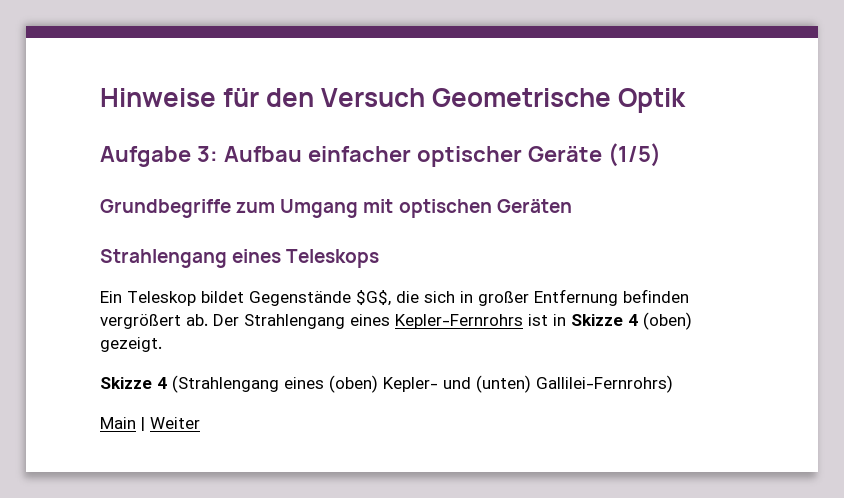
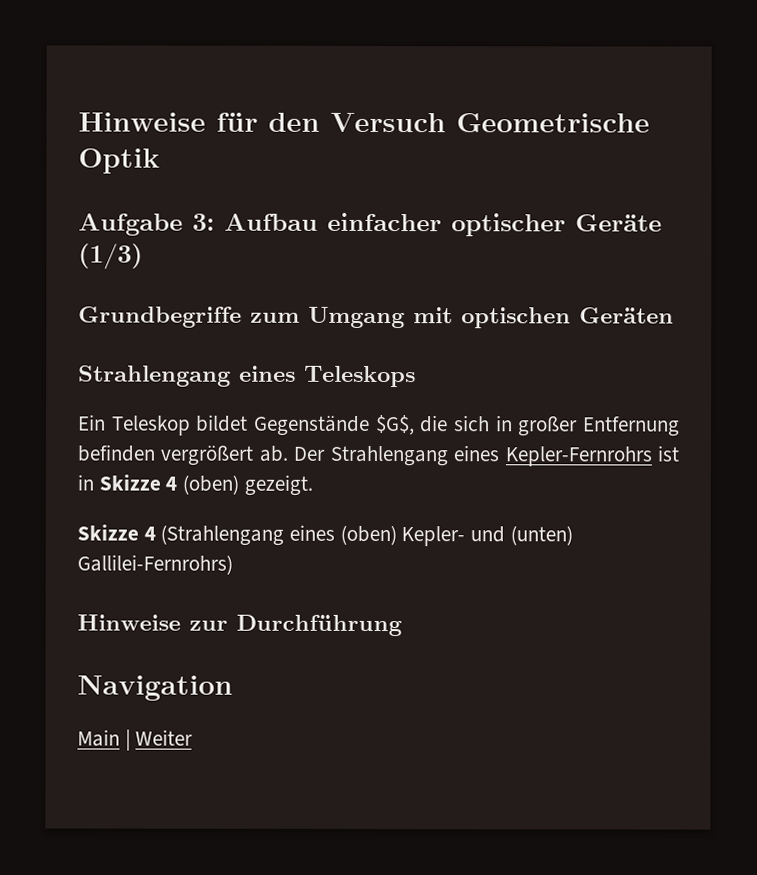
- Aufgabe 3: Aufbau einfacher optischer Geräte (1/5)
+ Aufgabe 3: Aufbau einfacher optischer Geräte (1/3)
+ Hinweise zur Durchführung
+ Navigation

